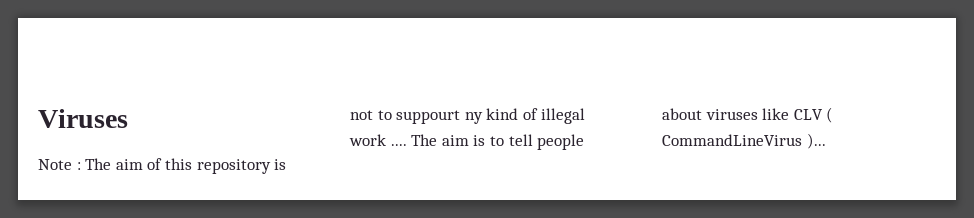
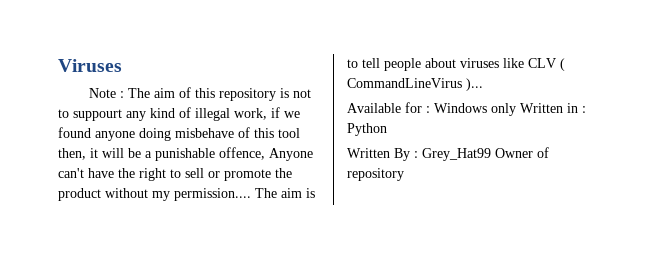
- Note : The aim of this repository is not to suppourt ny kind of illegal work ....
+ Note : The aim of this repository is not to suppourt any kind of illegal work, if we found anyone doing misbehave of this tool then, it will be a punishable offence, Anyone can't have the right to sell or promote the product without my permission....
+ Available for : Windows only Written in : Python
+ Written By : Grey_Hat99 Owner of repository

